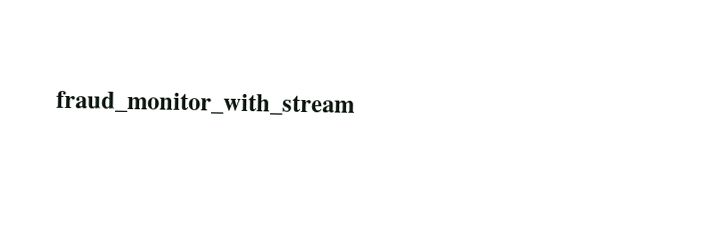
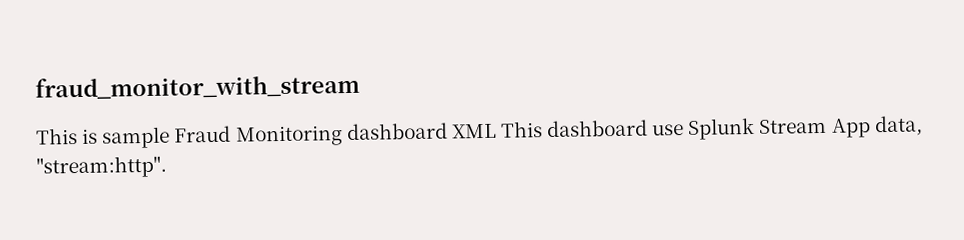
+ This is sample Fraud Monitoring dashboard XML This dashboard use Splunk Stream App data, "stream:http".

